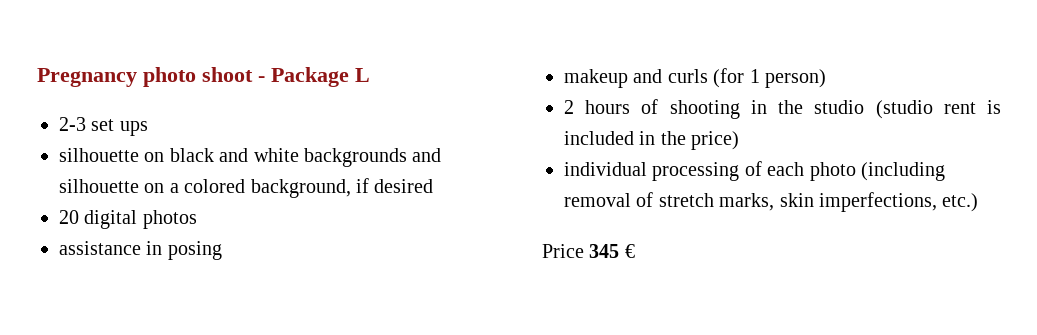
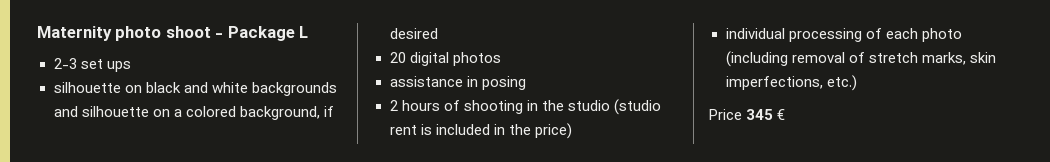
- Pregnancy photo shoot - Package L
+ Maternity photo shoot - Package L
- makeup and curls (for 1 person)

